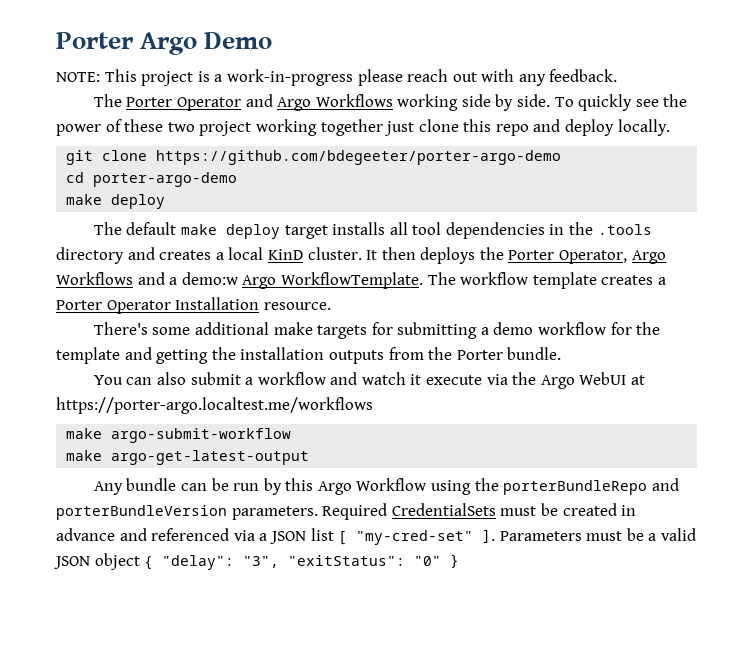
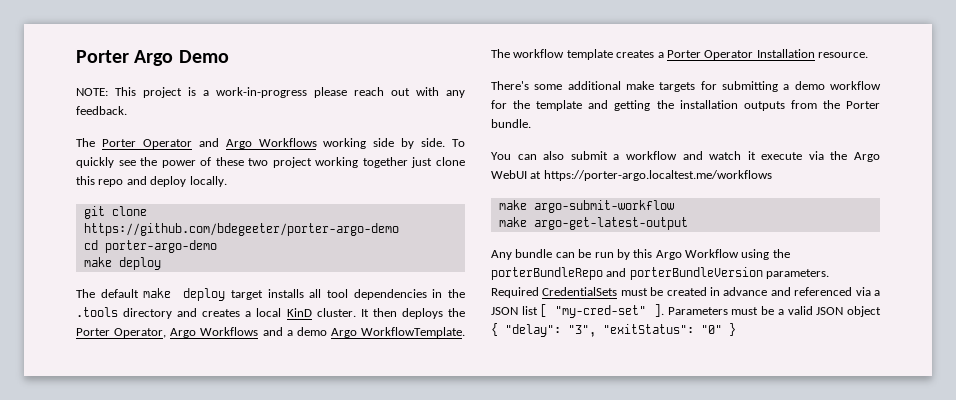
- It then deploys the Porter Operator, Argo Workflows and a demo:w Argo WorkflowTemplate.
+ It then deploys the Porter Operator, Argo Workflows and a demo Argo WorkflowTemplate.

